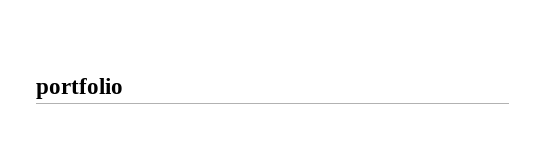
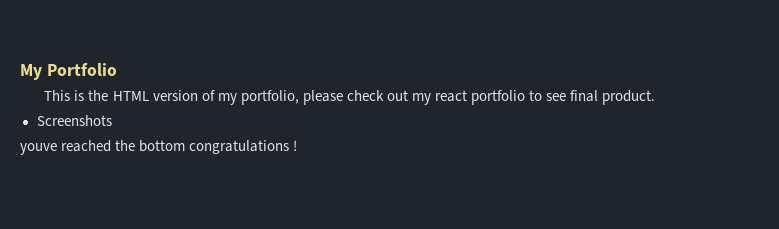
- portfolio
+ My Portfolio
+ This is the HTML version of my portfolio, please check out my react portfolio to see final product.
+ Screenshots
+ youve reached the bottom congratulations !

